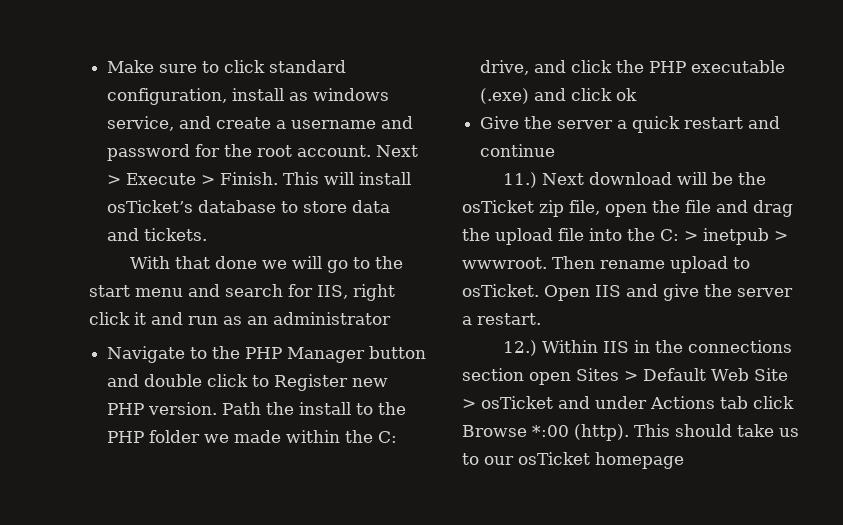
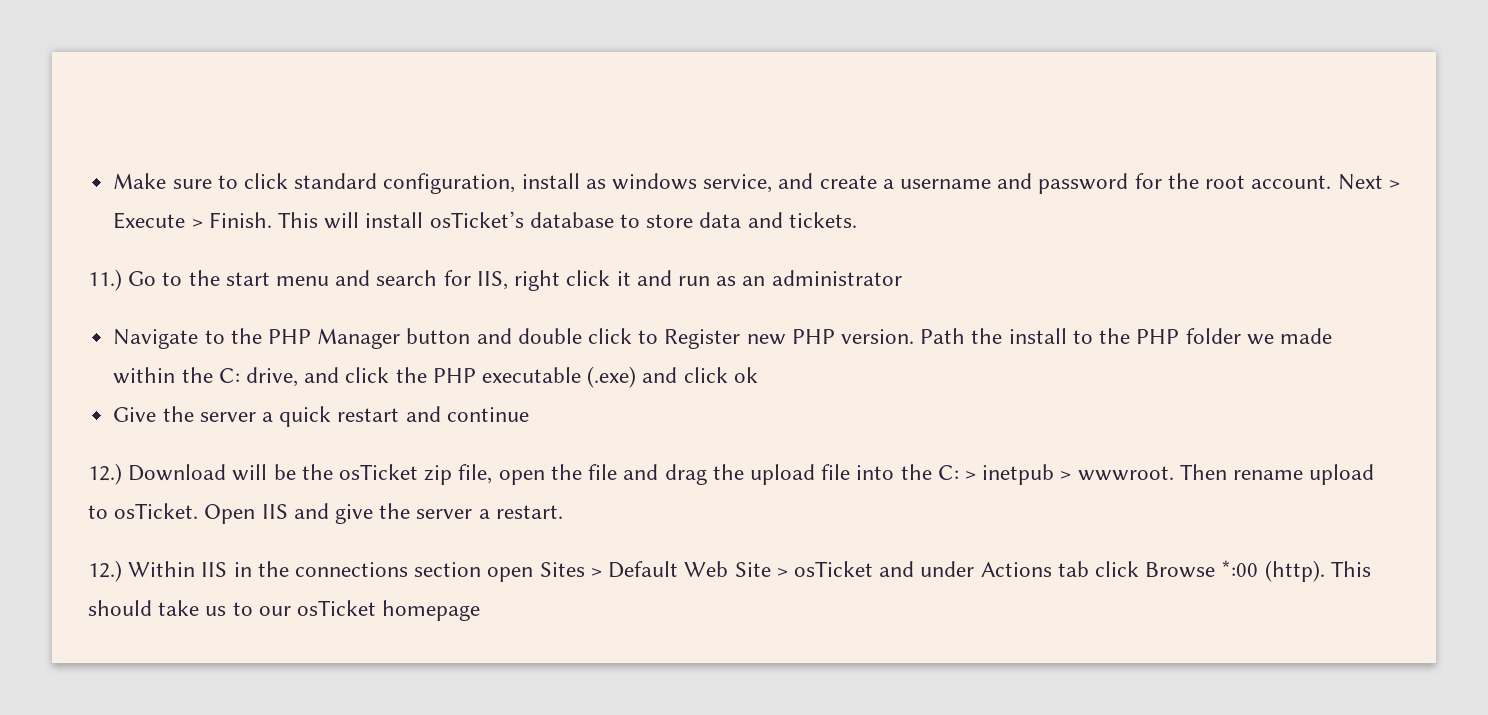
- With that done we will go to the start menu and search for IIS, right click it and run as an administrator
+ 11.) Go to the start menu and search for IIS, right click it and run as an administrator
- 11.) Next download will be the osTicket zip file, open the file and drag the upload file into the C: > inetpub > wwwroot.
+ 12.) Download will be the osTicket zip file, open the file and drag the upload file into the C: > inetpub > wwwroot.

